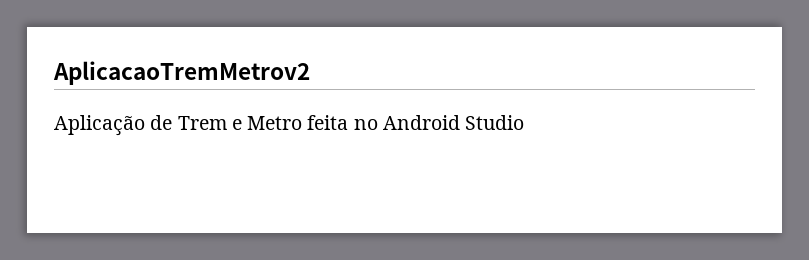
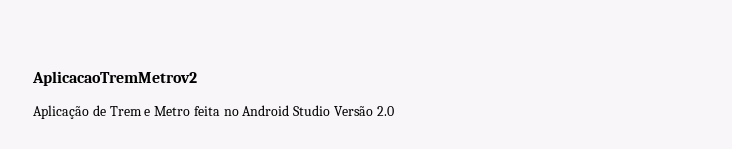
- Aplicação de Trem e Metro feita no Android Studio
+ Aplicação de Trem e Metro feita no Android Studio Versão 2.0

